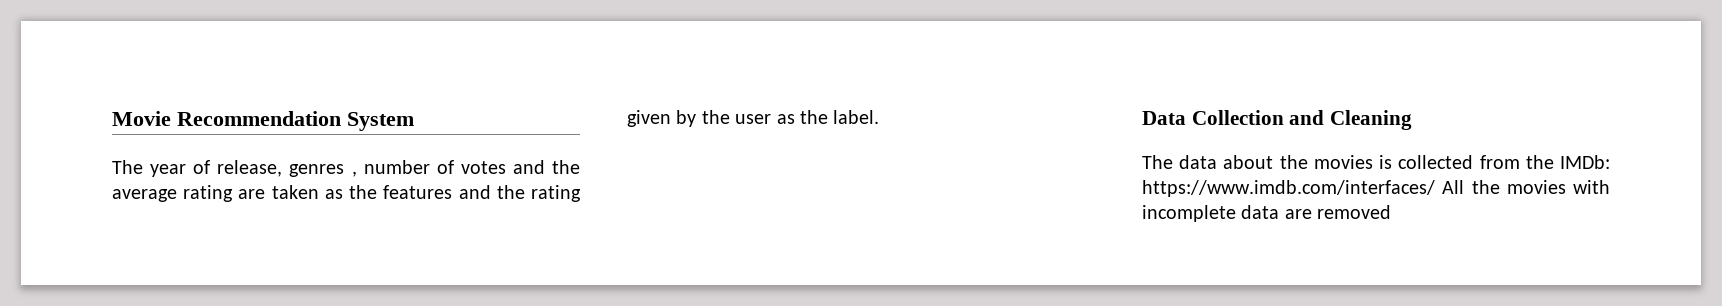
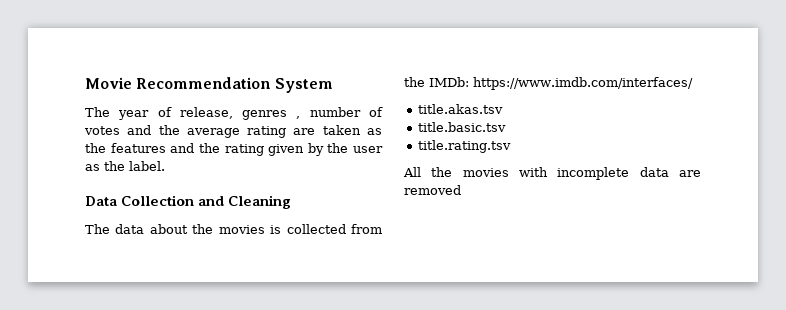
- The data about the movies is collected from the IMDb: https://www.imdb.com/interfaces/ All the movies with incomplete data are removed
+ The data about the movies is collected from the IMDb: https://www.imdb.com/interfaces/
+ title.akas.tsv
+ title.basic.tsv
+ title.rating.tsv
+ All the movies with incomplete data are removed

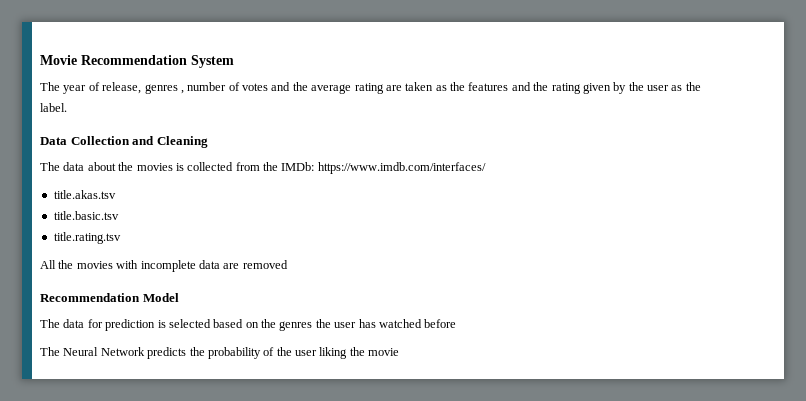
+ Recommendation Model
+ The data for prediction is selected based on the genres the user has watched before
+ The Neural Network predicts the probability of the user liking the movie

